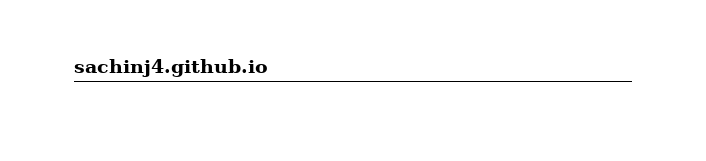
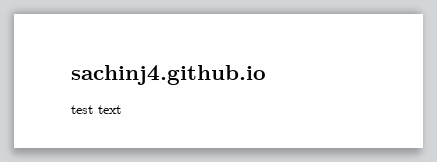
+ test text

